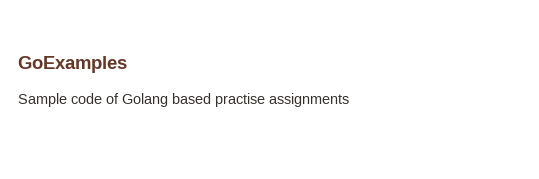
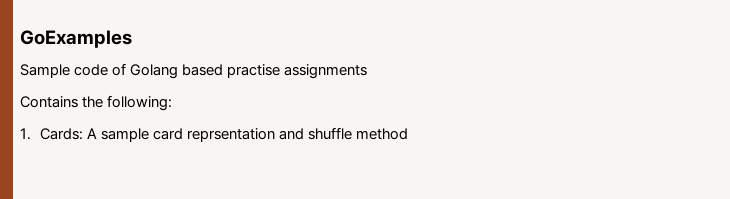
+ Contains the following:
+ 1. Cards: A sample card reprsentation and shuffle method

